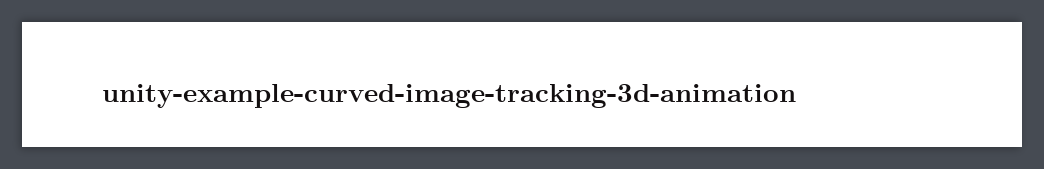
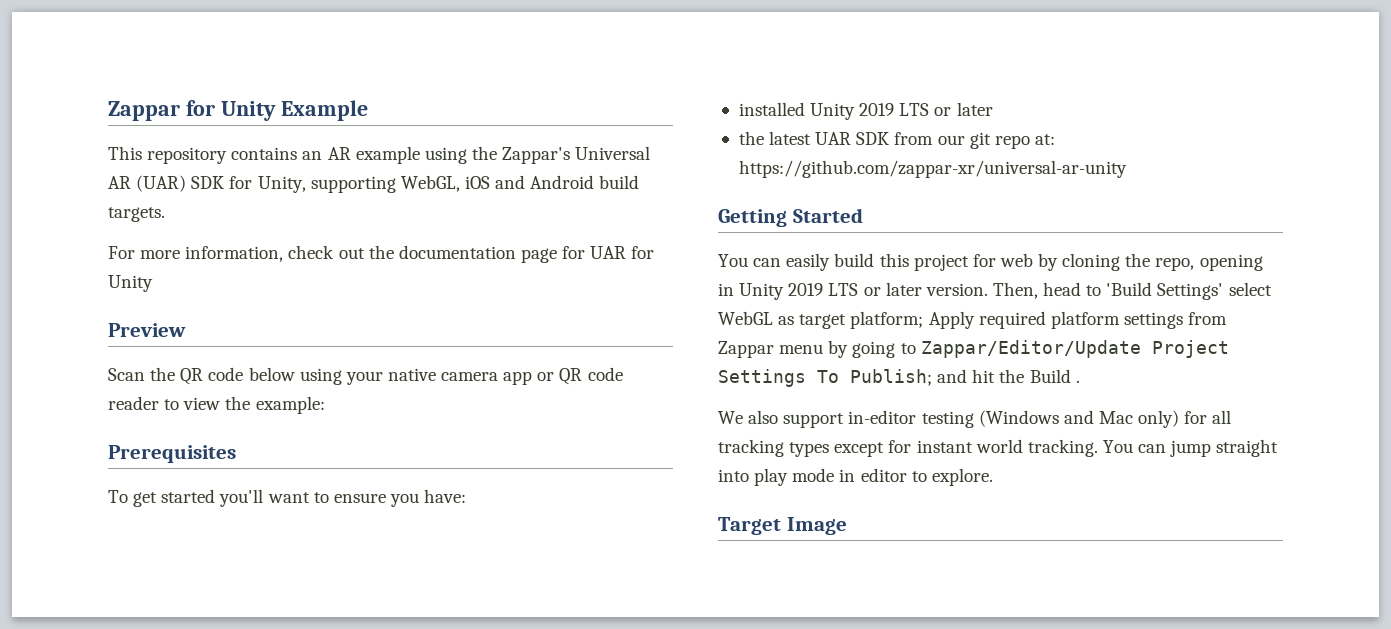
- unity-example-curved-image-tracking-3d-animation
+ Zappar for Unity Example
+ This repository contains an AR example using the Zappar's Universal AR (UAR) SDK for Unity, supporting WebGL, iOS and Android build targets.
+ For more information, check out the documentation page for UAR for Unity
+ Preview
+ Scan the QR code below using your native camera app or QR code reader to view the example:
+ Prerequisites
+ To get started you'll want to ensure you have:
+ installed Unity 2019 LTS or later
+ the latest UAR SDK from our git repo at: https://github.com/zappar-xr/universal-ar-unity
+ Getting Started
+ You can easily build this project for web by cloning the repo, opening in Unity 2019 LTS or later version. Then, head to 'Build Settings' select WebGL as target platform; Apply required platform settings from Zappar menu by going to Zappar/Editor/Update Project Settings To Publish; and hit the Build .
+ We also support in-editor testing (Windows and Mac only) for all tracking types except for instant world tracking. You can jump straight into play mode in editor to explore.
+ Target Image

